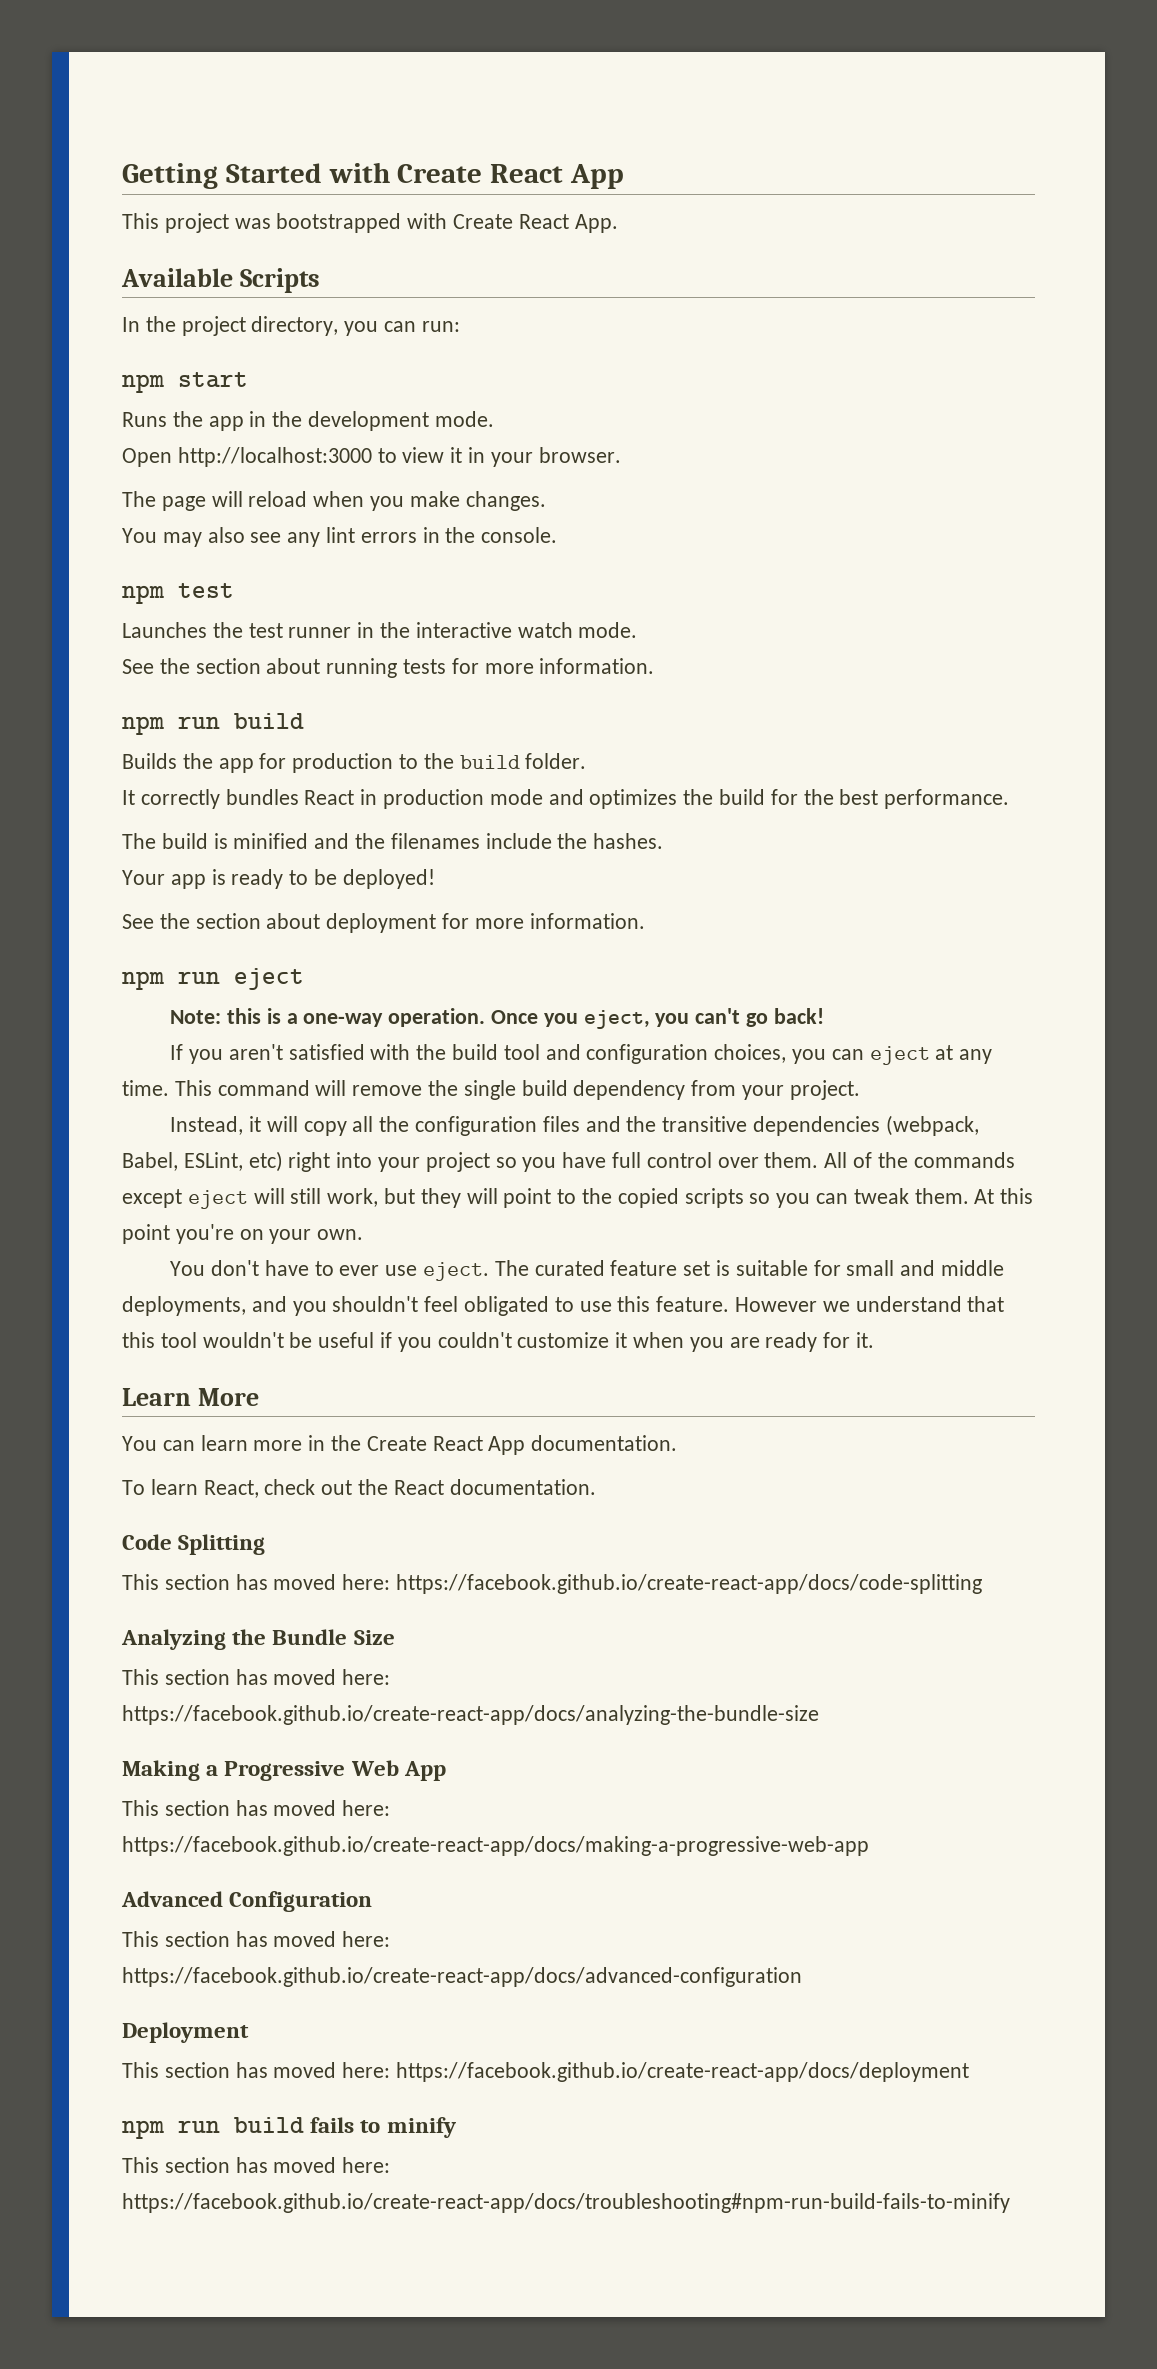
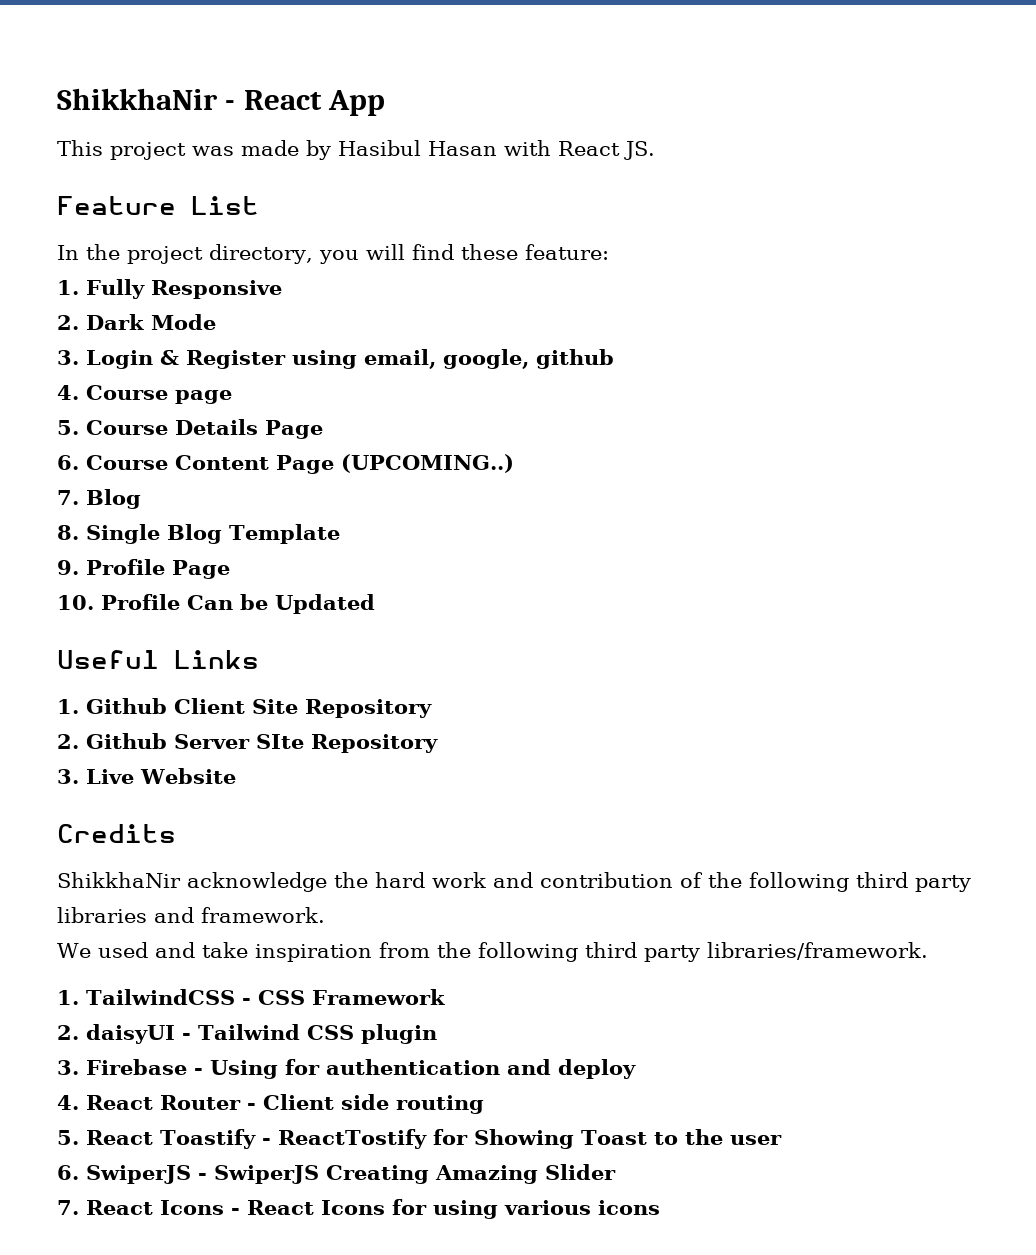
- Getting Started with Create React App
+ ShikkhaNir - React App
- This project was bootstrapped with Create React App.
- Available Scripts
+ This project was made by Hasibul Hasan with React JS.
+ Feature List
- In the project directory, you can run:
- npm start
- Runs the app in the development mode.
- Open http://localhost:3000 to view it in your browser.
- The page will reload when you make changes.
- You may also see any lint errors in the console.
- npm test
- Launches the test runner in the interactive watch mode.
- See the section about running tests for more information.
- npm run build
- Builds the app for production to the build folder.
- It correctly bundles React in production mode and optimizes the build for the best performance.
- The build is minified and the filenames include the hashes.
- Your app is ready to be deployed!
- See the section about deployment for more information.
- npm run eject
- Note: this is a one-way operation. Once you eject, you can't go back!
- If you aren't satisfied with the build tool and configuration choices, you can eject at any time. This command will remove the single build dependency from your project.
- Instead, it will copy all the configuration files and the transitive dependencies (webpack, Babel, ESLint, etc) right into your project so you have full control over them. All of the commands except eject will still work, but they will point to the copied scripts so you can tweak them. At this point you're on your own.
- You don't have to ever use eject. The curated feature set is suitable for small and middle deployments, and you shouldn't feel obligated to use this feature. However we understand that this tool wouldn't be useful if you couldn't customize it when you are ready for it.
- Learn More
- You can learn more in the Create React App documentation.
- To learn React, check out the React documentation.
- Code Splitting
- This section has moved here: https://facebook.github.io/create-react-app/docs/code-splitting
- Analyzing the Bundle Size
- This section has moved here: https://facebook.github.io/create-react-app/docs/analyzing-the-bundle-size
- Making a Progressive Web App
- This section has moved here: https://facebook.github.io/create-react-app/docs/making-a-progressive-web-app
- Advanced Configuration
- This section has moved here: https://facebook.github.io/create-react-app/docs/advanced-configuration
- Deployment
- This section has moved here: https://facebook.github.io/create-react-app/docs/deployment
- npm run build fails to minify
- This section has moved here: https://facebook.github.io/create-react-app/docs/troubleshooting#npm-run-build-fails-to-minify
+ In the project directory, you will find these feature:
+ 1. Fully Responsive
+ 2. Dark Mode
+ 3. Login & Register using email, google, github
+ 4. Course page
+ 5. Course Details Page
+ 6. Course Content Page (UPCOMING..)
+ 7. Blog
+ 8. Single Blog Template
+ 9. Profile Page
+ 10. Profile Can be Updated
+ Useful Links
+ 1. Github Client Site Repository
+ 2. Github Server SIte Repository
+ 3. Live Website
+ Credits
+ ShikkhaNir acknowledge the hard work and contribution of the following third party libraries and framework.
+ We used and take inspiration from the following third party libraries/framework.
+ 1. TailwindCSS - CSS Framework
+ 2. daisyUI - Tailwind CSS plugin
+ 3. Firebase - Using for authentication and deploy
+ 4. React Router - Client side routing
+ 5. React Toastify - ReactTostify for Showing Toast to the user
+ 6. SwiperJS - SwiperJS Creating Amazing Slider
+ 7. React Icons - React Icons for using various icons

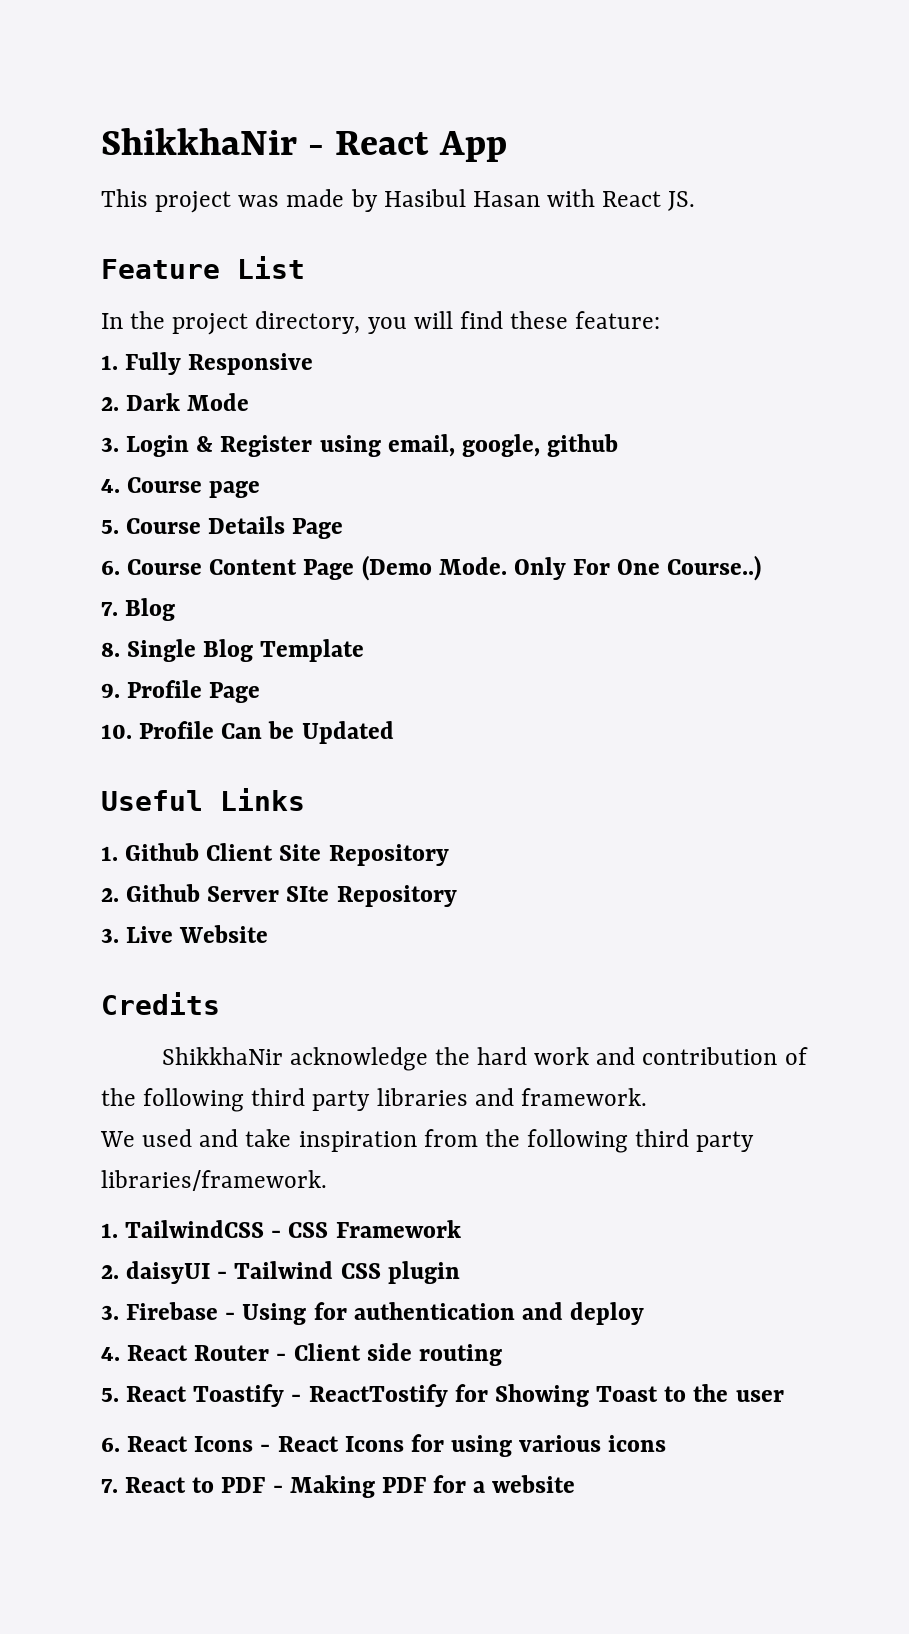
- 6. Course Content Page (UPCOMING..)
+ 6. Course Content Page (Demo Mode. Only For One Course..)
- 6. SwiperJS - SwiperJS Creating Amazing Slider
- 7. React Icons - React Icons for using various icons
+ 6. React Icons - React Icons for using various icons
+ 7. React to PDF - Making PDF for a website

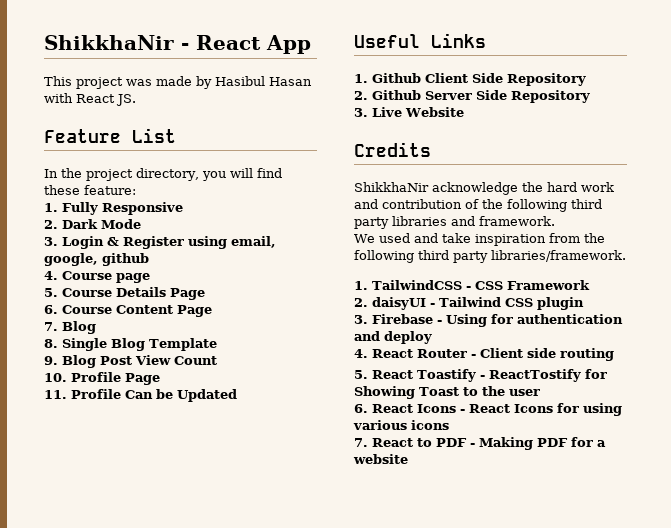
- 6. Course Content Page (Demo Mode. Only For One Course..)
+ 6. Course Content Page
- 9. Profile Page
+ 9. Blog Post View Count
+ 10. Profile Page
- 10. Profile Can be Updated
+ 11. Profile Can be Updated
- 1. Github Client Site Repository
+ 1. Github Client Side Repository
- 2. Github Server SIte Repository
+ 2. Github Server Side Repository

